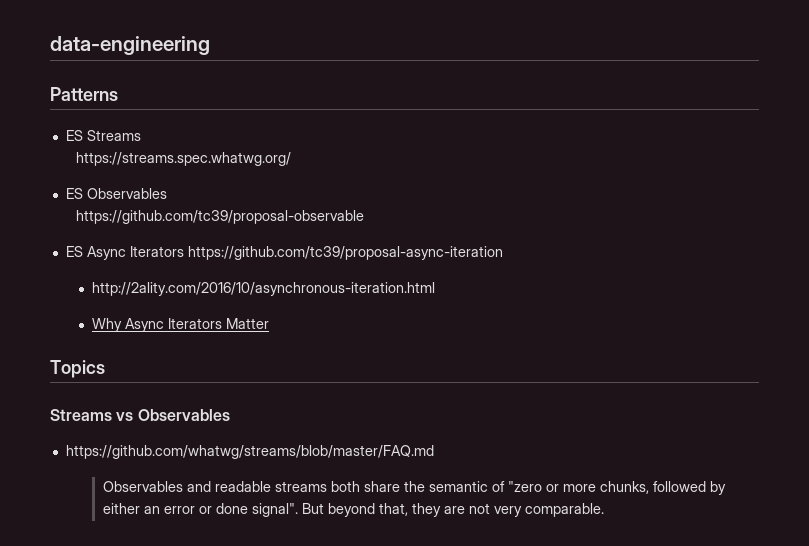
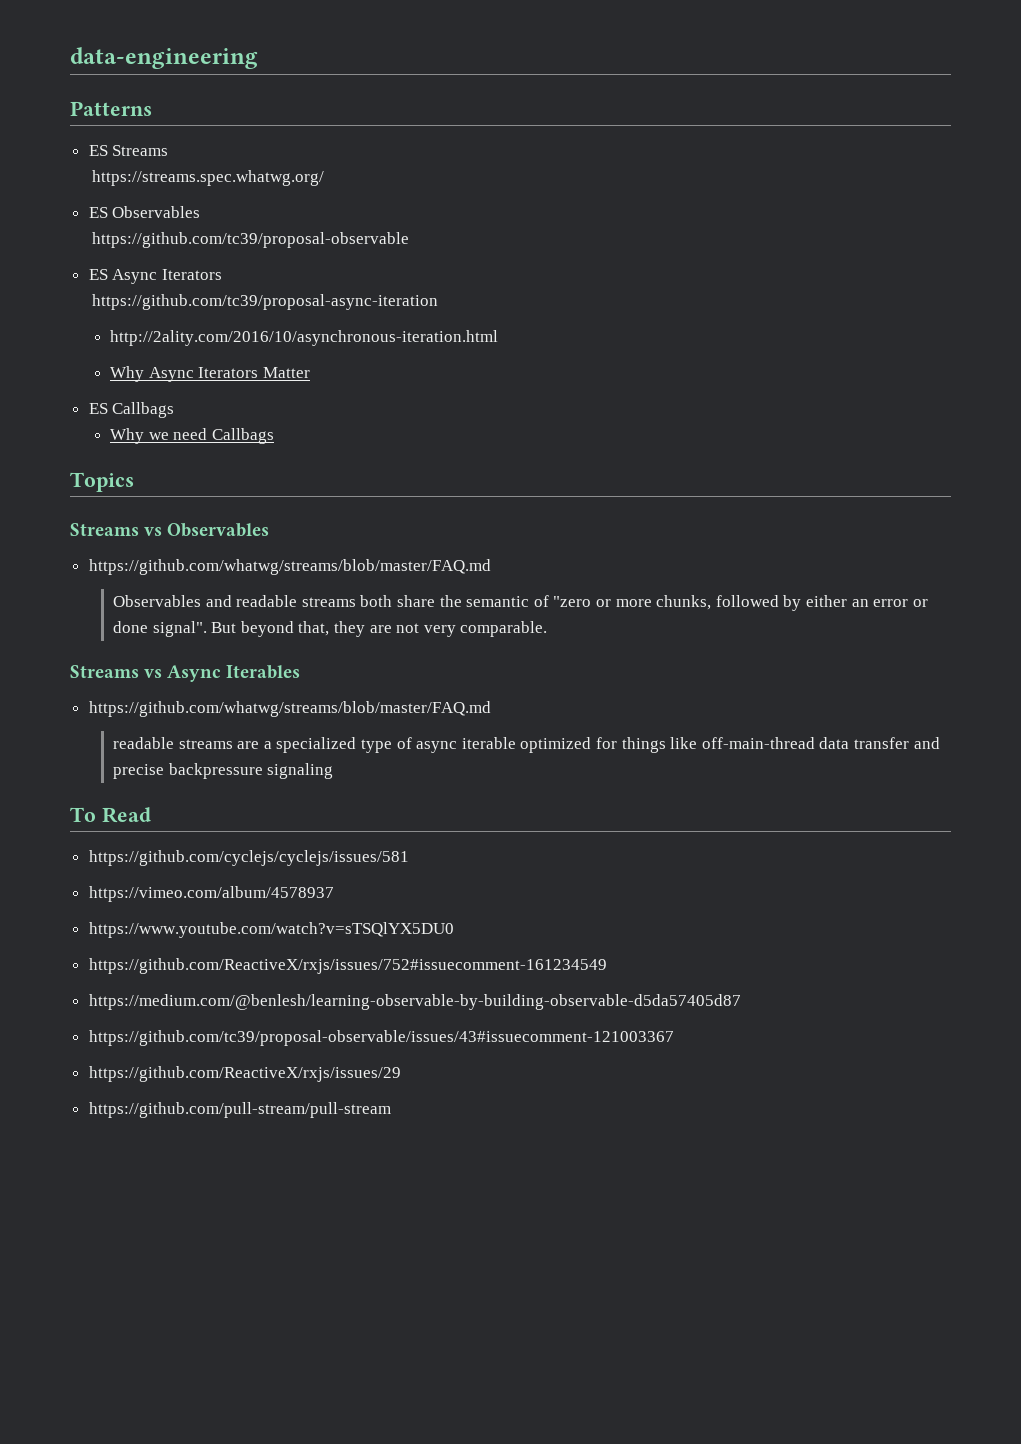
- ES Async Iterators https://github.com/tc39/proposal-async-iteration
+ ES Async Iterators
+ https://github.com/tc39/proposal-async-iteration
+ ES Callbags
+ Why we need Callbags
+ Streams vs Async Iterables
+ https://github.com/whatwg/streams/blob/master/FAQ.md
+ readable streams are a specialized type of async iterable optimized for things like off-main-thread data transfer and precise backpressure signaling
+ To Read
+ https://github.com/cyclejs/cyclejs/issues/581
+ https://vimeo.com/album/4578937
+ https://www.youtube.com/watch?v=sTSQlYX5DU0
+ https://github.com/ReactiveX/rxjs/issues/752#issuecomment-161234549
+ https://medium.com/@benlesh/learning-observable-by-building-observable-d5da57405d87
+ https://github.com/tc39/proposal-observable/issues/43#issuecomment-121003367
+ https://github.com/ReactiveX/rxjs/issues/29
+ https://github.com/pull-stream/pull-stream

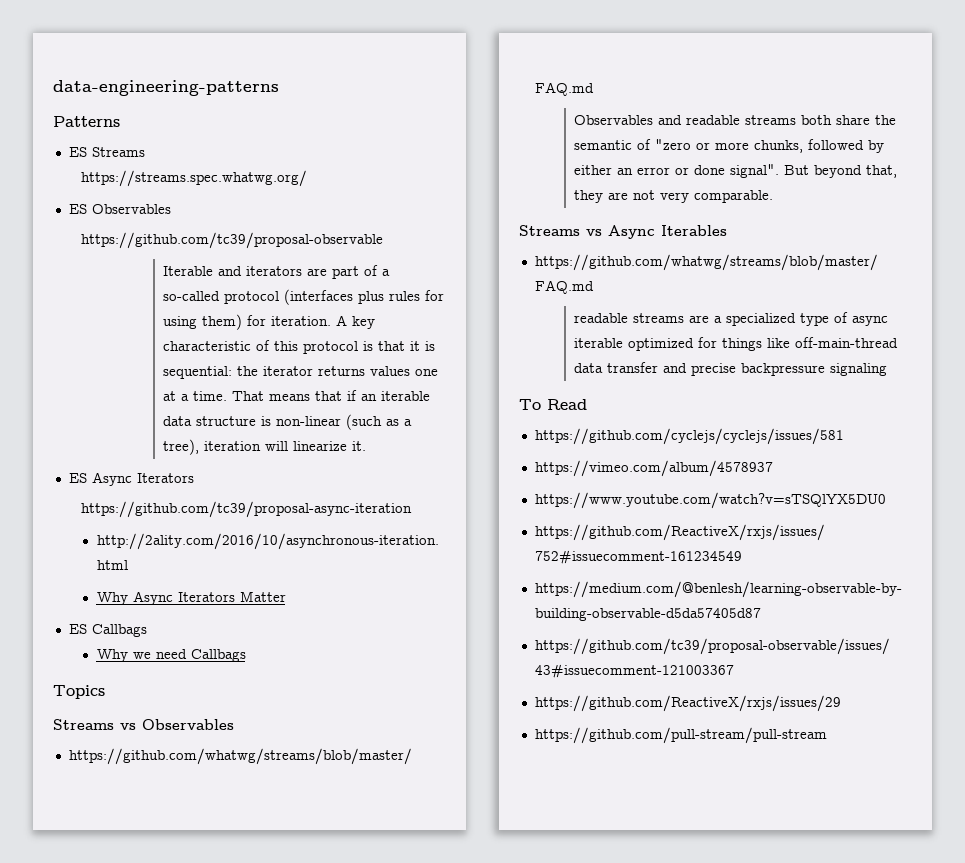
- data-engineering
+ data-engineering-patterns
+ Iterable and iterators are part of a so-called protocol (interfaces plus rules for using them) for iteration. A key characteristic of this protocol is that it is sequential: the iterator returns values one at a time. That means that if an iterable data structure is non-linear (such as a tree), iteration will linearize it.

